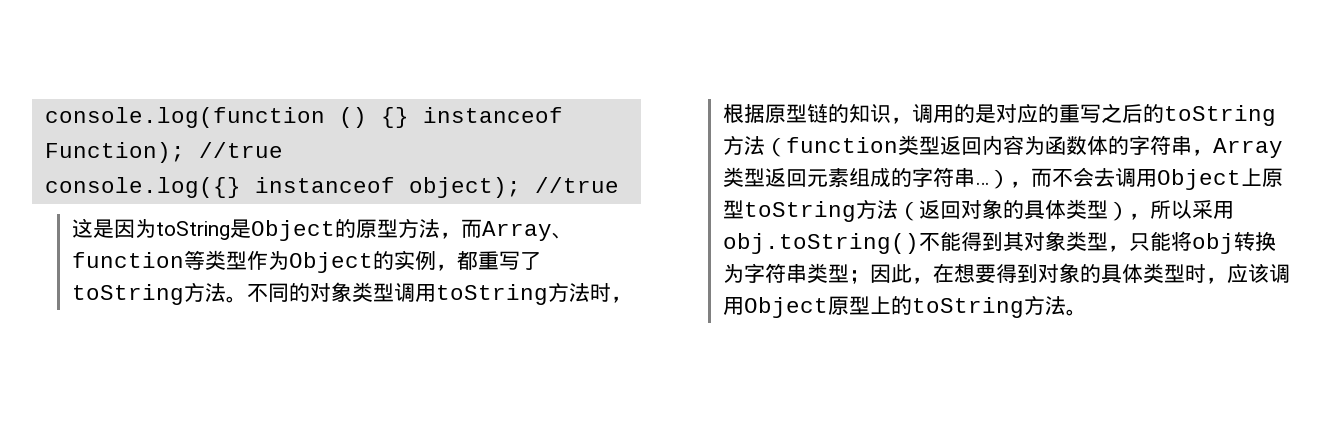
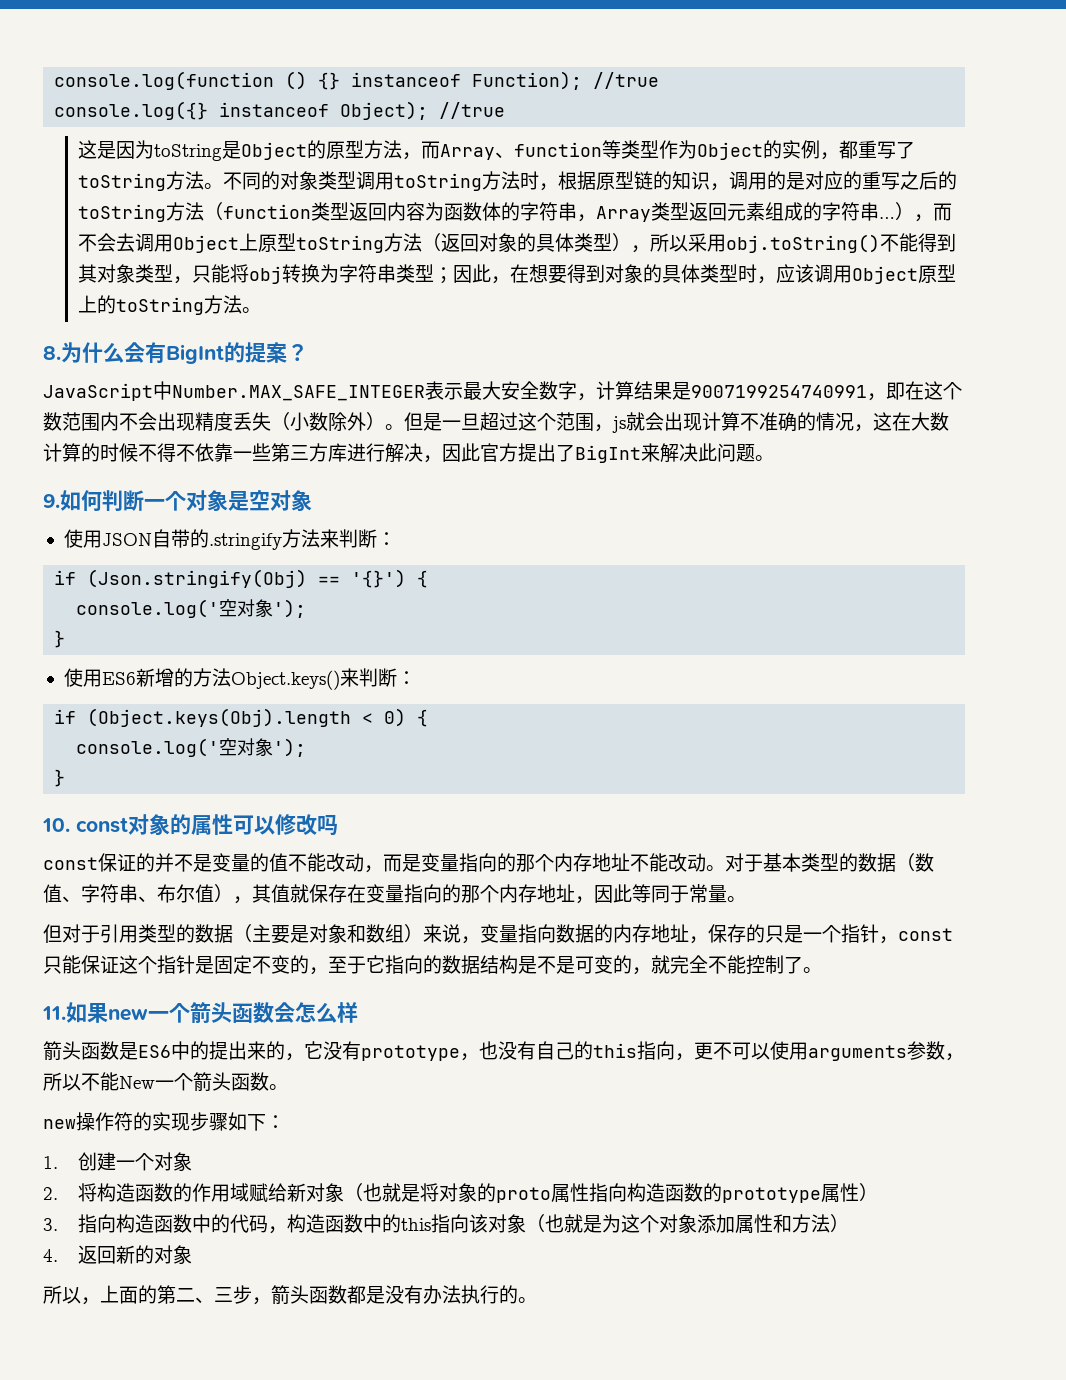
- console.log({} instanceof object); //true
+ console.log({} instanceof Object); //true
+ 8.为什么会有BigInt的提案？
+ JavaScript中Number.MAX_SAFE_INTEGER表示最大安全数字，计算结果是9007199254740991，即在这个数范围内不会出现精度丢失（小数除外）。但是一旦超过这个范围，js就会出现计算不准确的情况，这在大数计算的时候不得不依靠一些第三方库进行解决，因此官方提出了BigInt来解决此问题。
+ 9.如何判断一个对象是空对象
+ 使用JSON自带的.stringify方法来判断：
+ if (Json.stringify(Obj) == '{}') {
+ console.log('空对象');
+ }
+ 使用ES6新增的方法Object.keys()来判断：
+ if (Object.keys(Obj).length < 0) {
+ console.log('空对象');
+ }
+ 10. const对象的属性可以修改吗
+ const保证的并不是变量的值不能改动，而是变量指向的那个内存地址不能改动。对于基本类型的数据（数值、字符串、布尔值），其值就保存在变量指向的那个内存地址，因此等同于常量。
+ 但对于引用类型的数据（主要是对象和数组）来说，变量指向数据的内存地址，保存的只是一个指针，const只能保证这个指针是固定不变的，至于它指向的数据结构是不是可变的，就完全不能控制了。
+ 11.如果new一个箭头函数会怎么样
+ 箭头函数是ES6中的提出来的，它没有prototype，也没有自己的this指向，更不可以使用arguments参数，所以不能New一个箭头函数。
+ new操作符的实现步骤如下：
+ 1.创建一个对象
+ 2.将构造函数的作用域赋给新对象（也就是将对象的proto属性指向构造函数的prototype属性）
+ 3.指向构造函数中的代码，构造函数中的this指向该对象（也就是为这个对象添加属性和方法）
+ 4.返回新的对象
+ 所以，上面的第二、三步，箭头函数都是没有办法执行的。

